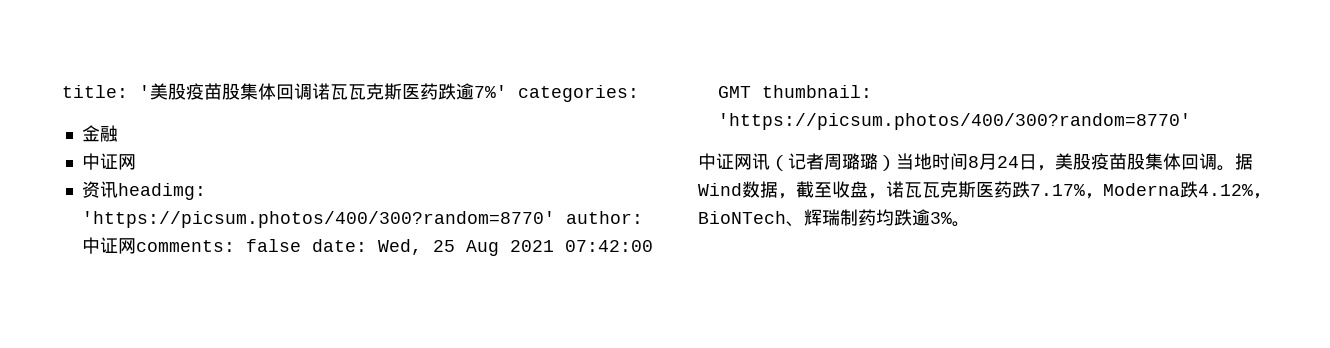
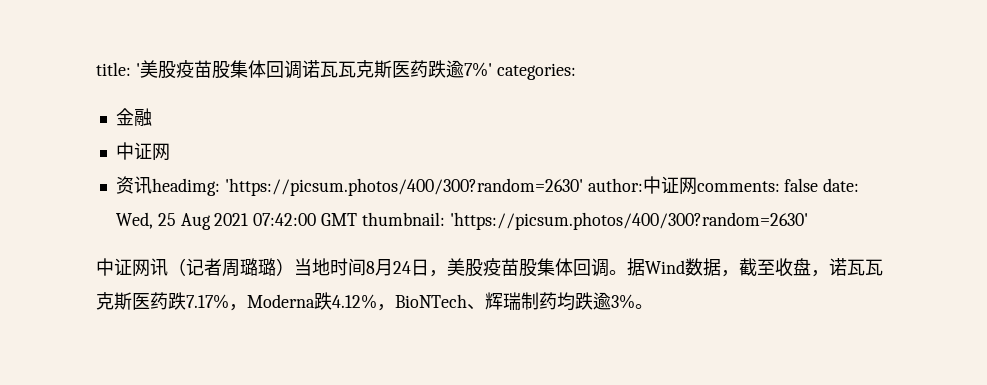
- 资讯headimg: 'https://picsum.photos/400/300?random=8770' author:中证网comments: false date: Wed, 25 Aug 2021 07:42:00 GMT thumbnail: 'https://picsum.photos/400/300?random=8770'
+ 资讯headimg: 'https://picsum.photos/400/300?random=2630' author:中证网comments: false date: Wed, 25 Aug 2021 07:42:00 GMT thumbnail: 'https://picsum.photos/400/300?random=2630'

